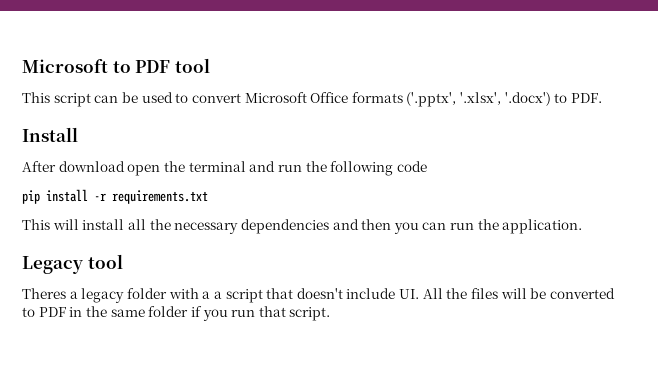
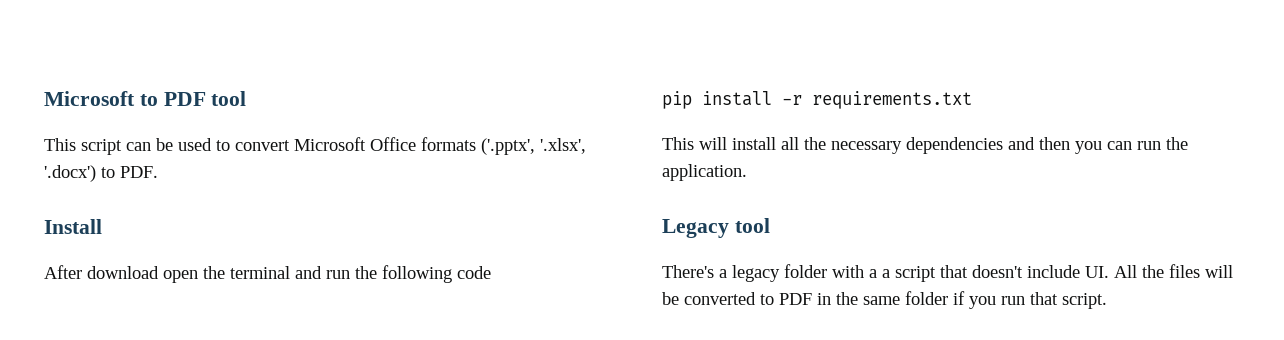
- Theres a legacy folder with a a script that doesn't include UI. All the files will be converted to PDF in the same folder if you run that script.
+ There's a legacy folder with a a script that doesn't include UI. All the files will be converted to PDF in the same folder if you run that script.

